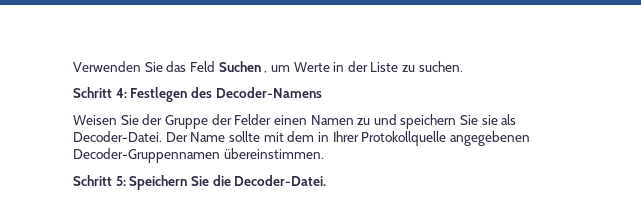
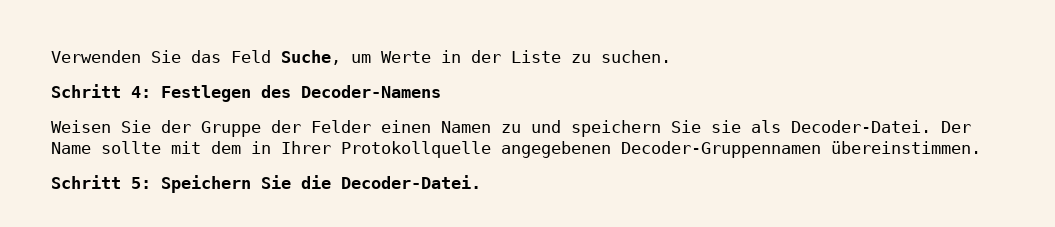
- Verwenden Sie das Feld Suchen , um Werte in der Liste zu suchen.
+ Verwenden Sie das Feld Suche, um Werte in der Liste zu suchen.

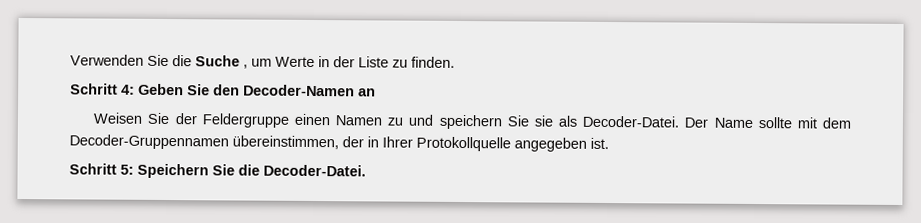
- Verwenden Sie das Feld Suche, um Werte in der Liste zu suchen.
+ Verwenden Sie die Suche , um Werte in der Liste zu finden.
- Schritt 4: Festlegen des Decoder-Namens
+ Schritt 4: Geben Sie den Decoder-Namen an
- Weisen Sie der Gruppe der Felder einen Namen zu und speichern Sie sie als Decoder-Datei.
+ Weisen Sie der Feldergruppe einen Namen zu und speichern Sie sie als Decoder-Datei.
- Der Name sollte mit dem in Ihrer Protokollquelle angegebenen Decoder-Gruppennamen übereinstimmen.
+ Der Name sollte mit dem Decoder-Gruppennamen übereinstimmen, der in Ihrer Protokollquelle angegeben ist.

